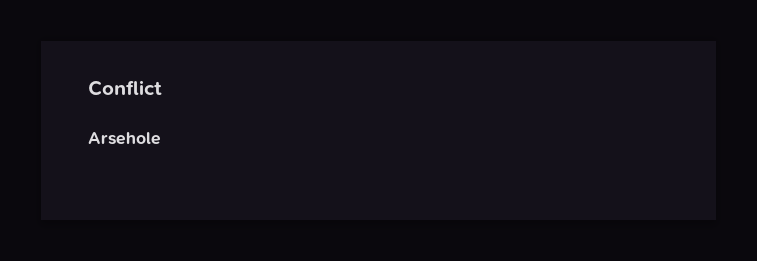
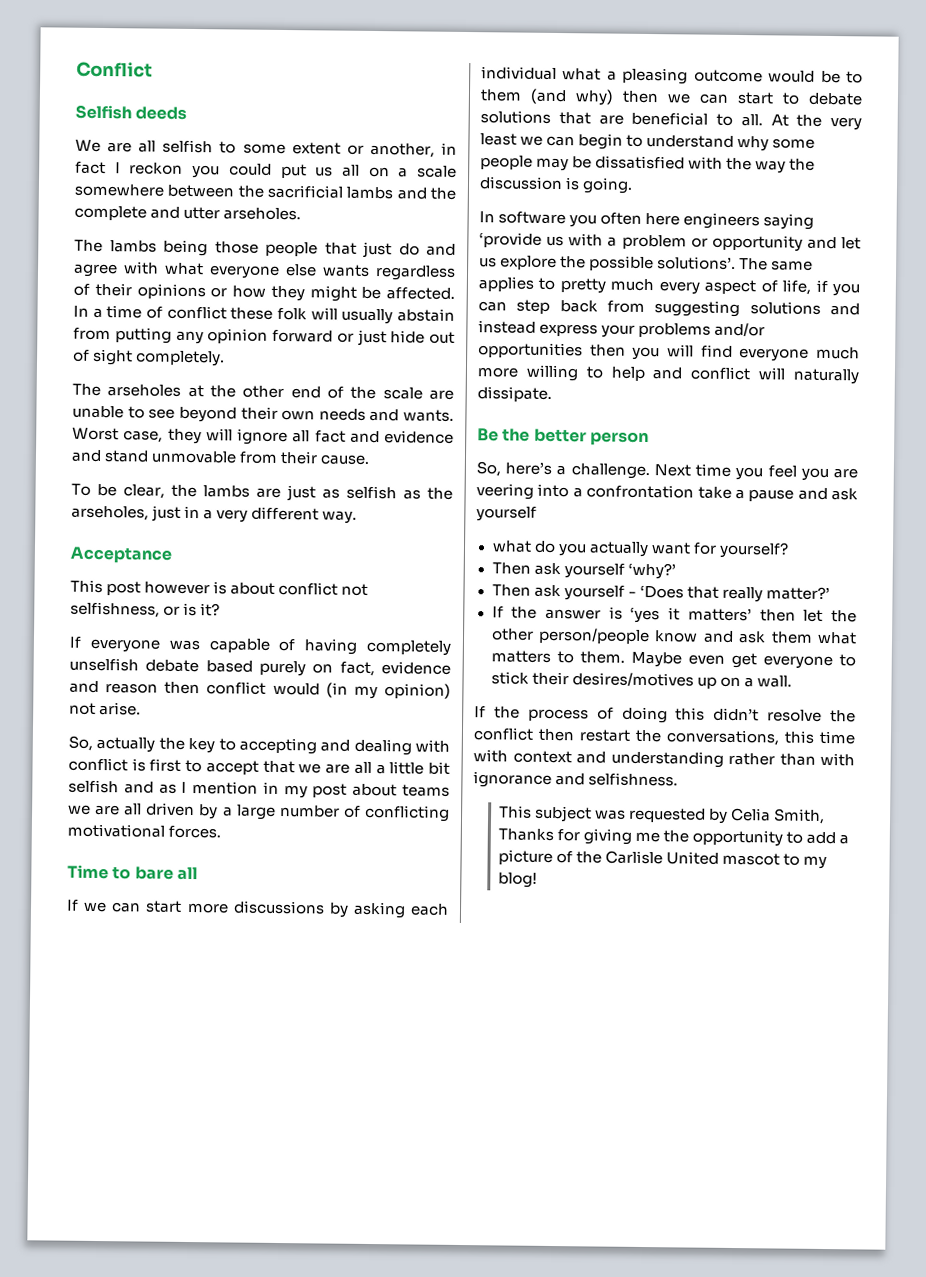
- Arsehole
+ Selfish deeds
+ We are all selfish to some extent or another, in fact I reckon you could put us all on a scale somewhere between the sacrificial lambs and the complete and utter arseholes.
+ The lambs being those people that just do and agree with what everyone else wants regardless of their opinions or how they might be affected. In a time of conflict these folk will usually abstain from putting any opinion forward or just hide out of sight completely.
+ The arseholes at the other end of the scale are unable to see beyond their own needs and wants. Worst case, they will ignore all fact and evidence and stand unmovable from their cause.
+ To be clear, the lambs are just as selfish as the arseholes, just in a very different way.
+ Acceptance
+ This post however is about conflict not selfishness, or is it?
+ If everyone was capable of having completely unselfish debate based purely on fact, evidence and reason then conflict would (in my opinion) not arise.
+ So, actually the key to accepting and dealing with conflict is first to accept that we are all a little bit selfish and as I mention in my post about teams we are all driven by a large number of conflicting motivational forces.
+ Time to bare all
+ If we can start more discussions by asking each individual what a pleasing outcome would be to them (and why) then we can start to debate solutions that are beneficial to all. At the very least we can begin to understand why some people may be dissatisfied with the way the discussion is going.
+ In software you often here engineers saying ‘provide us with a problem or opportunity and let us explore the possible solutions’. The same applies to pretty much every aspect of life, if you can step back from suggesting solutions and instead express your problems and/or opportunities then you will find everyone much more willing to help and conflict will naturally dissipate.
+ Be the better person
+ So, here’s a challenge. Next time you feel you are veering into a confrontation take a pause and ask yourself
+ what do you actually want for yourself?
+ Then ask yourself ‘why?’
+ Then ask yourself - ‘Does that really matter?’
+ If the answer is ‘yes it matters’ then let the other person/people know and ask them what matters to them. Maybe even get everyone to stick their desires/motives up on a wall.
+ If the process of doing this didn’t resolve the conflict then restart the conversations, this time with context and understanding rather than with ignorance and selfishness.
+ This subject was requested by Celia Smith, Thanks for giving me the opportunity to add a picture of the Carlisle United mascot to my blog!

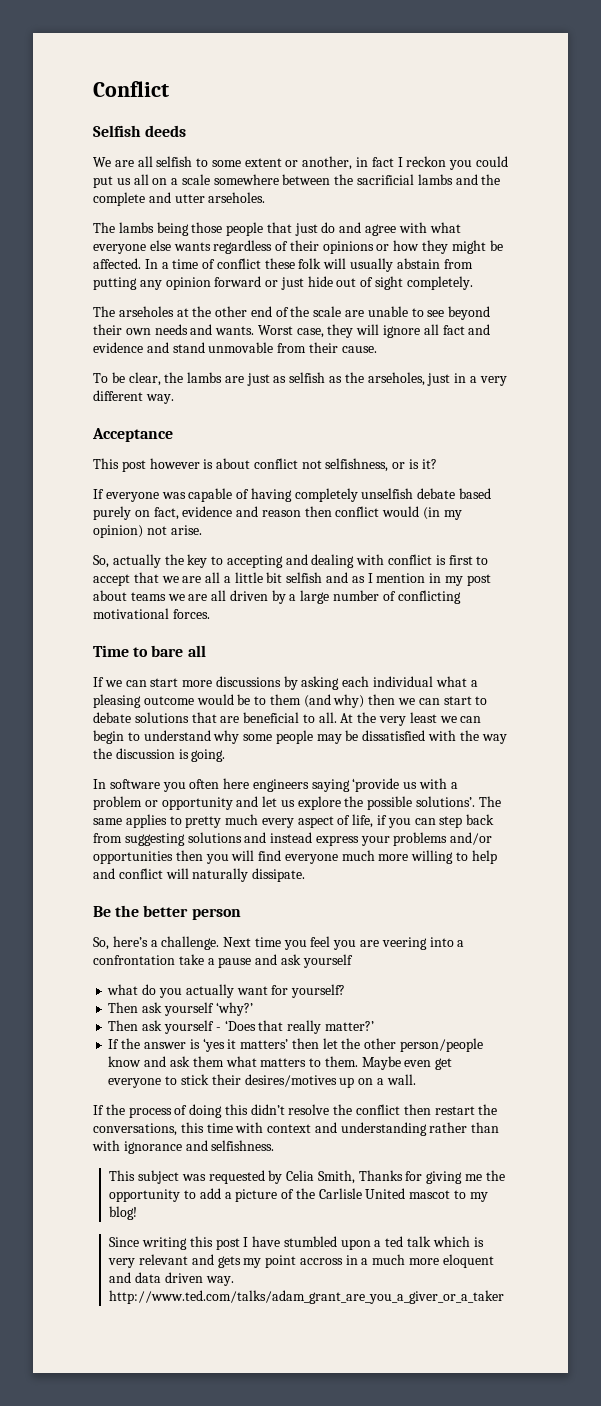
+ Since writing this post I have stumbled upon a ted talk which is very relevant and gets my point accross in a much more eloquent and data driven way. http://www.ted.com/talks/adam_grant_are_you_a_giver_or_a_taker

